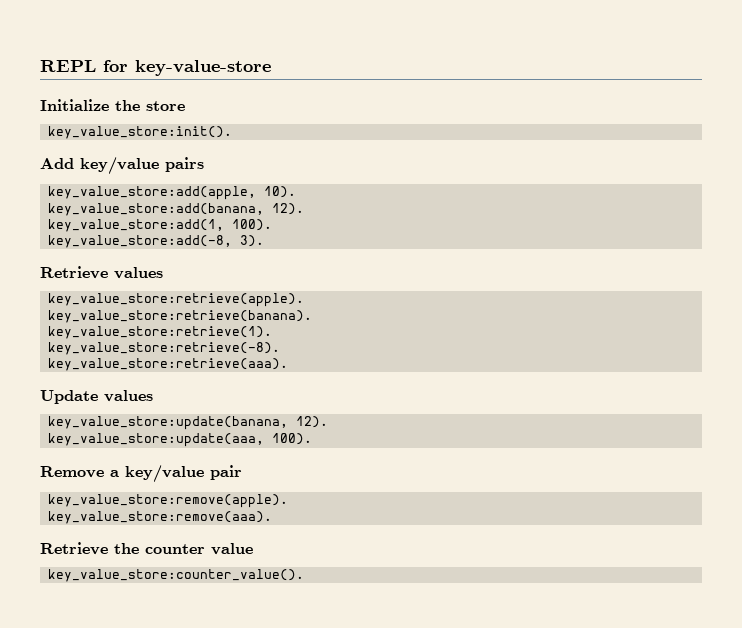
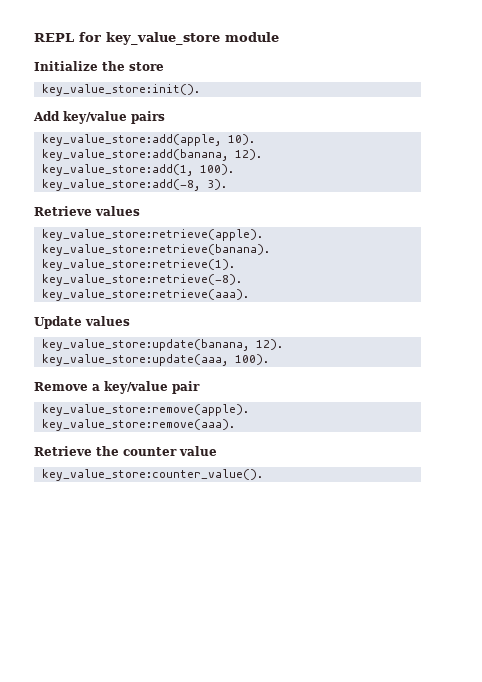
- REPL for key-value-store
+ REPL for key_value_store module

